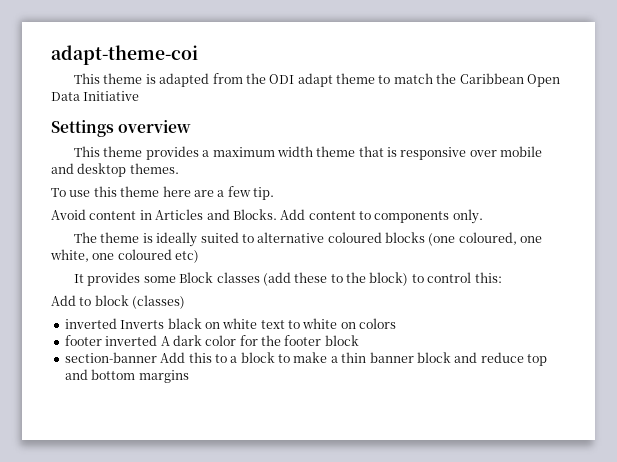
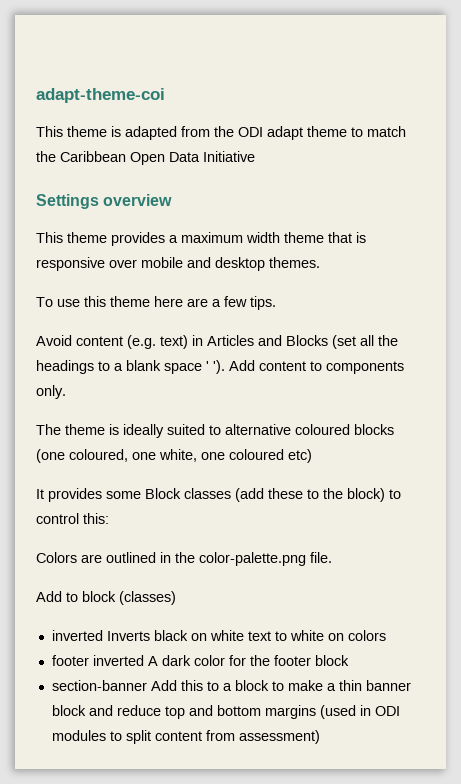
- To use this theme here are a few tip.
+ To use this theme here are a few tips.
- Avoid content in Articles and Blocks.
+ Avoid content (e.g. text) in Articles and Blocks (set all the headings to a blank space ' ').
+ Colors are outlined in the color-palette.png file.
- section-banner Add this to a block to make a thin banner block and reduce top and bottom margins
+ section-banner Add this to a block to make a thin banner block and reduce top and bottom margins (used in ODI modules to split content from assessment)

